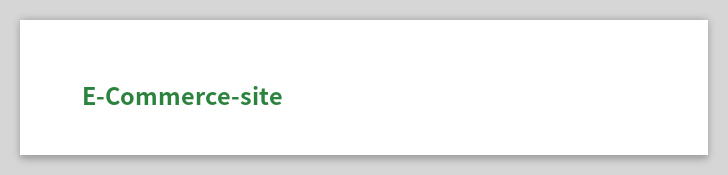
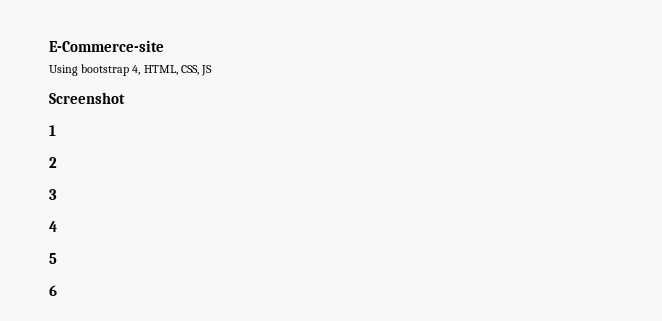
+ Using bootstrap 4, HTML, CSS, JS
+ Screenshot
+ 1
+ 2
+ 3
+ 4
+ 5
+ 6

